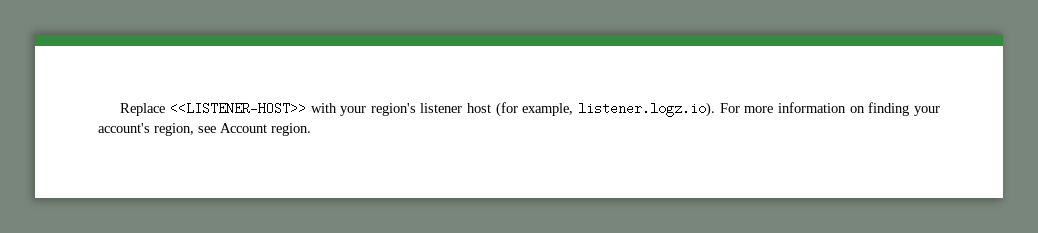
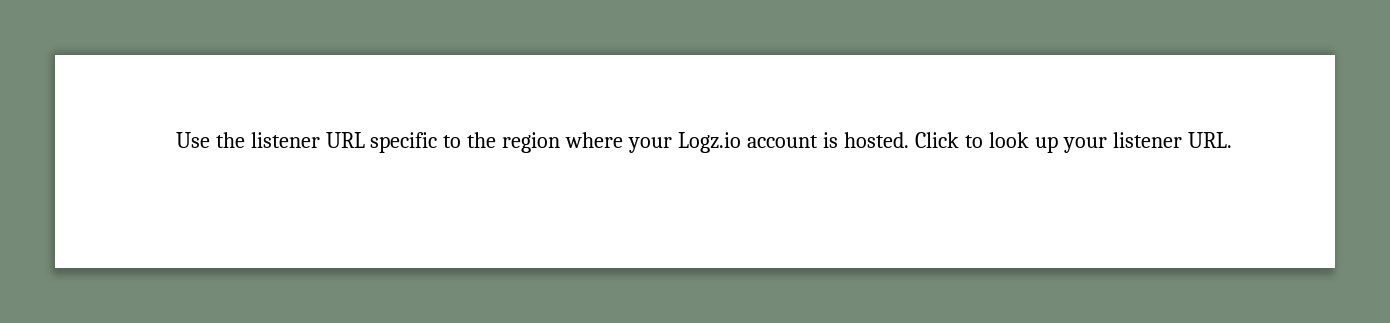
- Replace <<LISTENER-HOST>> with your region's listener host (for example, listener.logz.io). For more information on finding your account's region, see Account region.
+ Use the listener URL specific to the region where your Logz.io account is hosted. Click to look up your listener URL.

